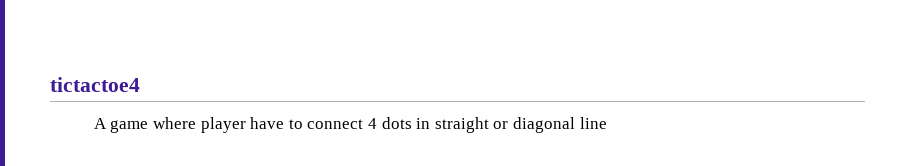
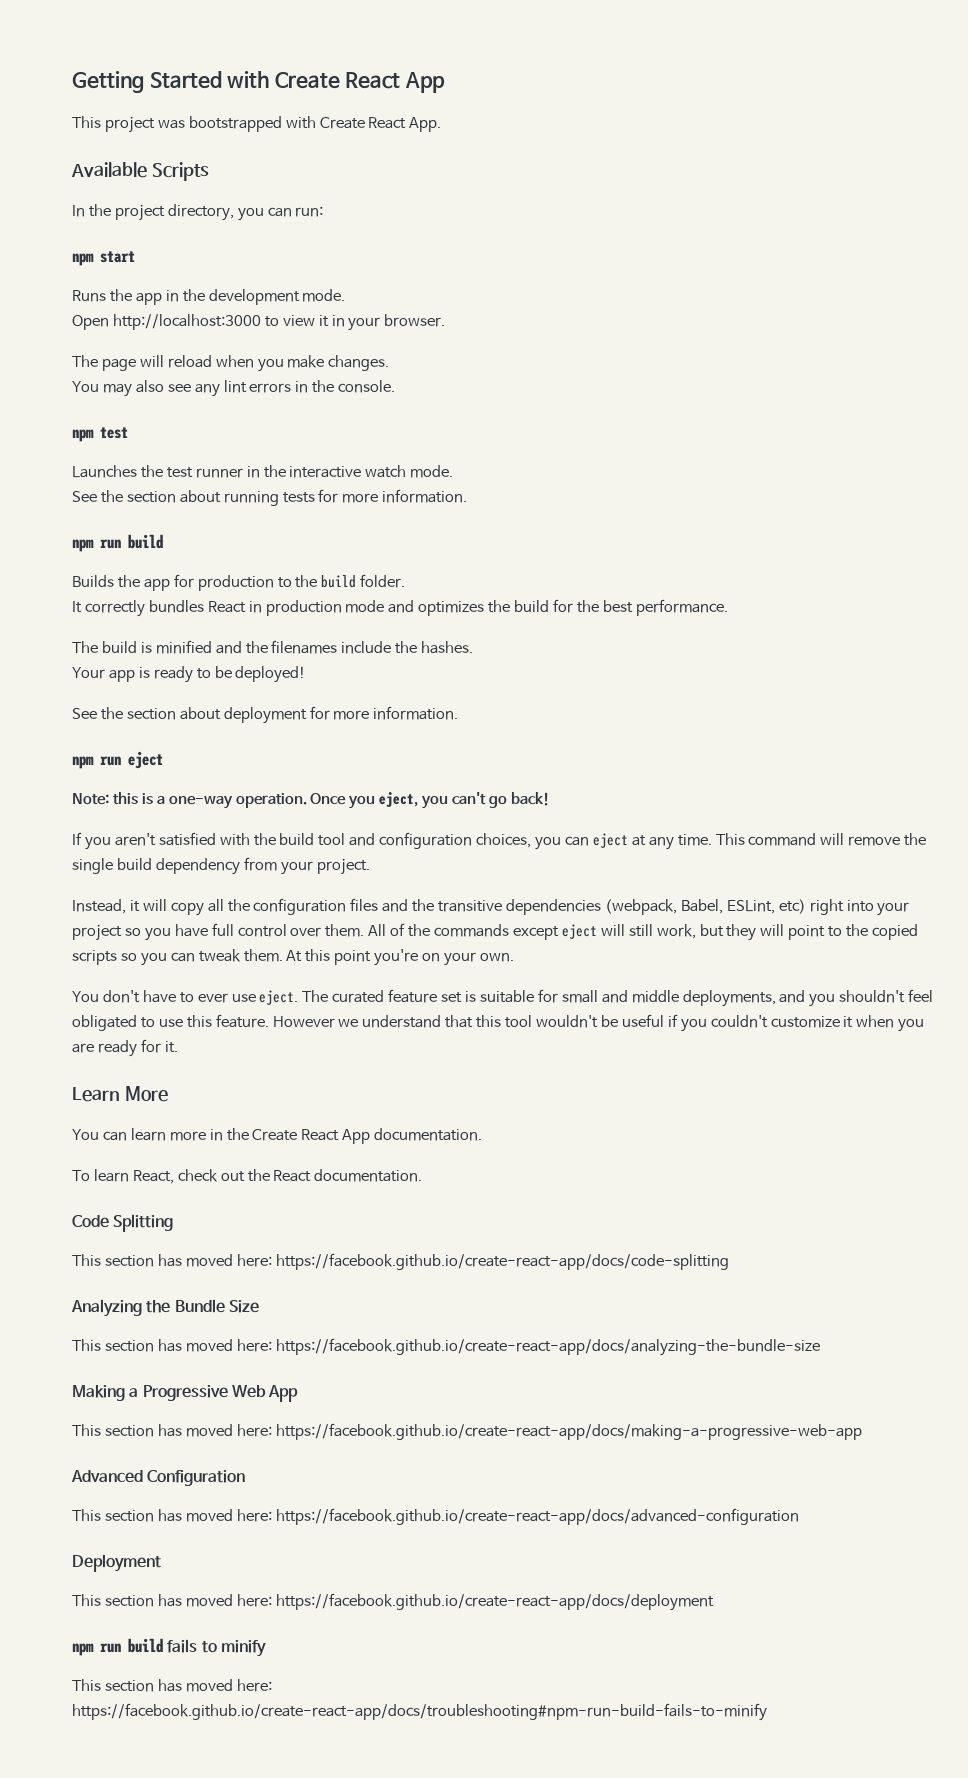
- tictactoe4
- A game where player have to connect 4 dots in straight or diagonal line
+ Getting Started with Create React App
+ This project was bootstrapped with Create React App.
+ Available Scripts
+ In the project directory, you can run:
+ npm start
+ Runs the app in the development mode.
+ Open http://localhost:3000 to view it in your browser.
+ The page will reload when you make changes.
+ You may also see any lint errors in the console.
+ npm test
+ Launches the test runner in the interactive watch mode.
+ See the section about running tests for more information.
+ npm run build
+ Builds the app for production to the build folder.
+ It correctly bundles React in production mode and optimizes the build for the best performance.
+ The build is minified and the filenames include the hashes.
+ Your app is ready to be deployed!
+ See the section about deployment for more information.
+ npm run eject
+ Note: this is a one-way operation. Once you eject, you can't go back!
+ If you aren't satisfied with the build tool and configuration choices, you can eject at any time. This command will remove the single build dependency from your project.
+ Instead, it will copy all the configuration files and the transitive dependencies (webpack, Babel, ESLint, etc) right into your project so you have full control over them. All of the commands except eject will still work, but they will point to the copied scripts so you can tweak them. At this point you're on your own.
+ You don't have to ever use eject. The curated feature set is suitable for small and middle deployments, and you shouldn't feel obligated to use this feature. However we understand that this tool wouldn't be useful if you couldn't customize it when you are ready for it.
+ Learn More
+ You can learn more in the Create React App documentation.
+ To learn React, check out the React documentation.
+ Code Splitting
+ This section has moved here: https://facebook.github.io/create-react-app/docs/code-splitting
+ Analyzing the Bundle Size
+ This section has moved here: https://facebook.github.io/create-react-app/docs/analyzing-the-bundle-size
+ Making a Progressive Web App
+ This section has moved here: https://facebook.github.io/create-react-app/docs/making-a-progressive-web-app
+ Advanced Configuration
+ This section has moved here: https://facebook.github.io/create-react-app/docs/advanced-configuration
+ Deployment
+ This section has moved here: https://facebook.github.io/create-react-app/docs/deployment
+ npm run build fails to minify
+ This section has moved here: https://facebook.github.io/create-react-app/docs/troubleshooting#npm-run-build-fails-to-minify

